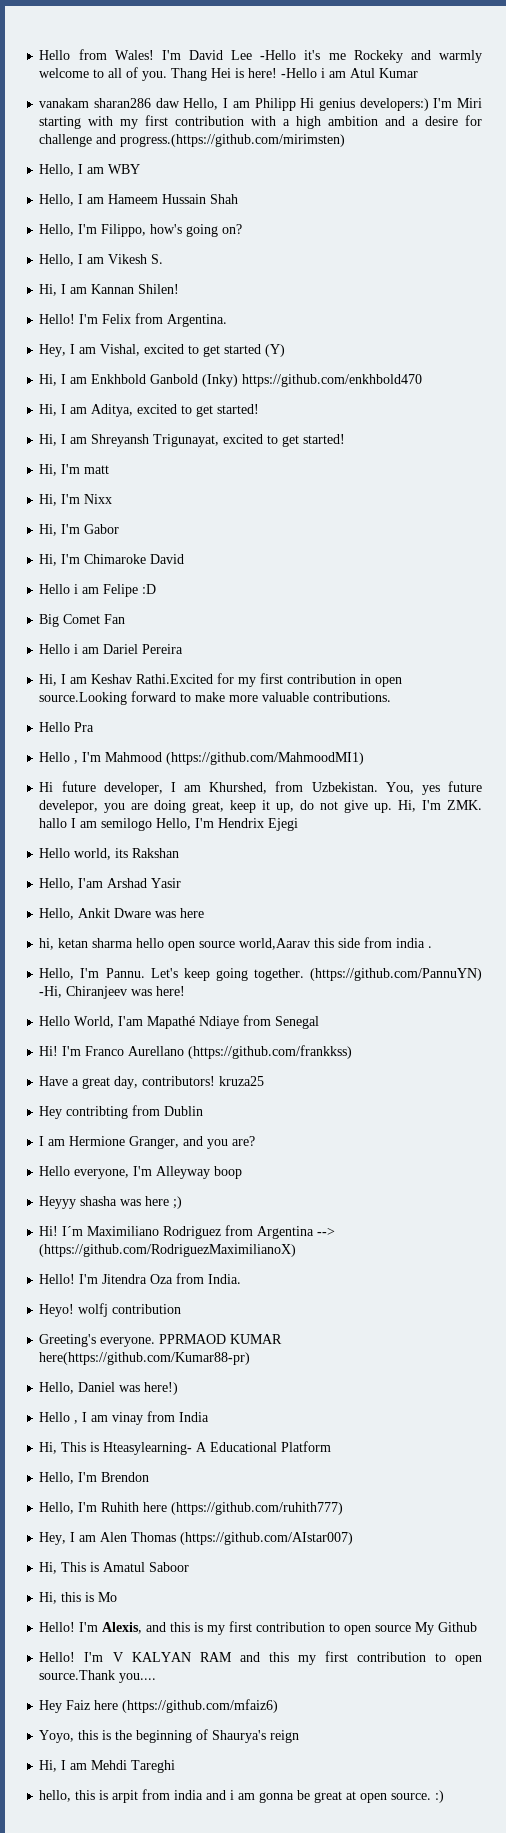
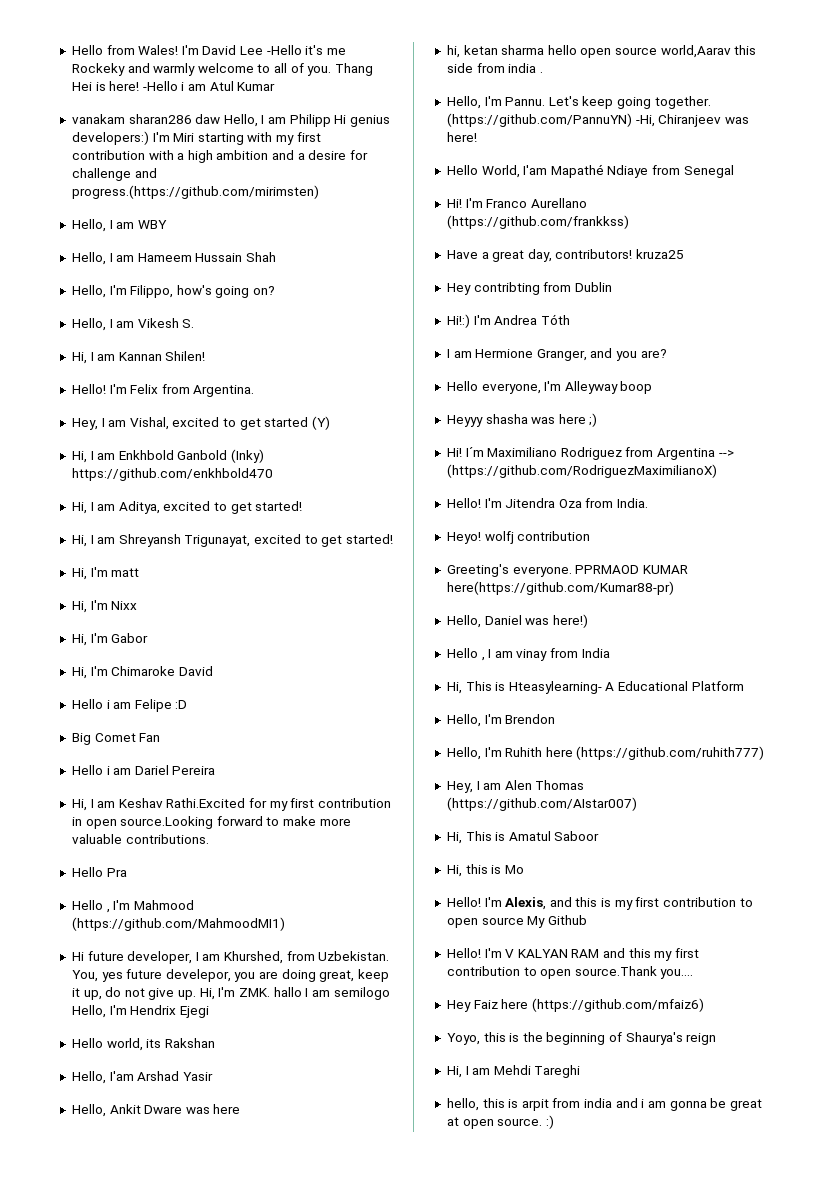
+ Hi!:) I'm Andrea Tóth

